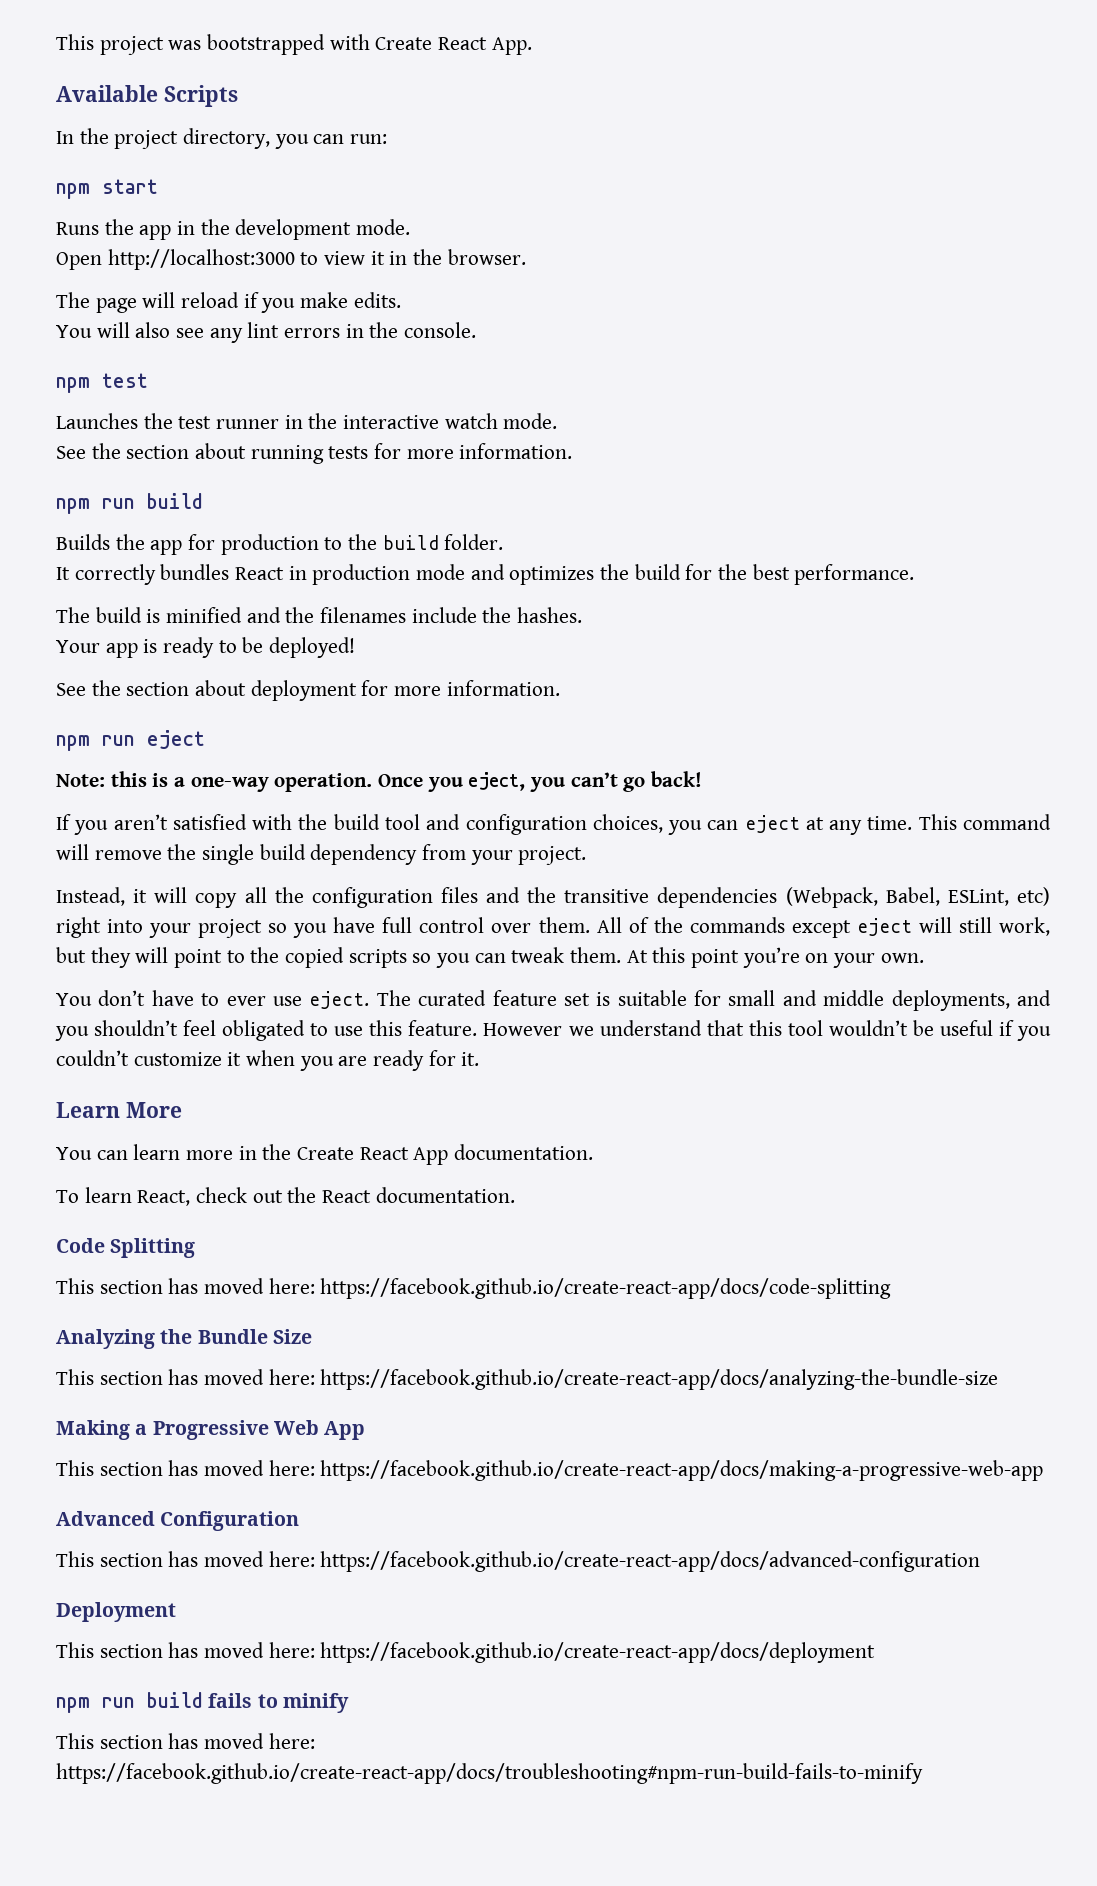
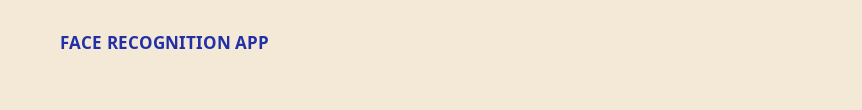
- This project was bootstrapped with Create React App.
- Available Scripts
- In the project directory, you can run:
- npm start
- Runs the app in the development mode.
- Open http://localhost:3000 to view it in the browser.
- The page will reload if you make edits.
- You will also see any lint errors in the console.
- npm test
- Launches the test runner in the interactive watch mode.
- See the section about running tests for more information.
- npm run build
- Builds the app for production to the build folder.
- It correctly bundles React in production mode and optimizes the build for the best performance.
- The build is minified and the filenames include the hashes.
- Your app is ready to be deployed!
- See the section about deployment for more information.
- npm run eject
- Note: this is a one-way operation. Once you eject, you can’t go back!
- If you aren’t satisfied with the build tool and configuration choices, you can eject at any time. This command will remove the single build dependency from your project.
- Instead, it will copy all the configuration files and the transitive dependencies (Webpack, Babel, ESLint, etc) right into your project so you have full control over them. All of the commands except eject will still work, but they will point to the copied scripts so you can tweak them. At this point you’re on your own.
- You don’t have to ever use eject. The curated feature set is suitable for small and middle deployments, and you shouldn’t feel obligated to use this feature. However we understand that this tool wouldn’t be useful if you couldn’t customize it when you are ready for it.
- Learn More
- You can learn more in the Create React App documentation.
- To learn React, check out the React documentation.
- Code Splitting
- This section has moved here: https://facebook.github.io/create-react-app/docs/code-splitting
- Analyzing the Bundle Size
- This section has moved here: https://facebook.github.io/create-react-app/docs/analyzing-the-bundle-size
- Making a Progressive Web App
- This section has moved here: https://facebook.github.io/create-react-app/docs/making-a-progressive-web-app
- Advanced Configuration
- This section has moved here: https://facebook.github.io/create-react-app/docs/advanced-configuration
- Deployment
- This section has moved here: https://facebook.github.io/create-react-app/docs/deployment
- npm run build fails to minify
- This section has moved here: https://facebook.github.io/create-react-app/docs/troubleshooting#npm-run-build-fails-to-minify
+ FACE RECOGNITION APP

